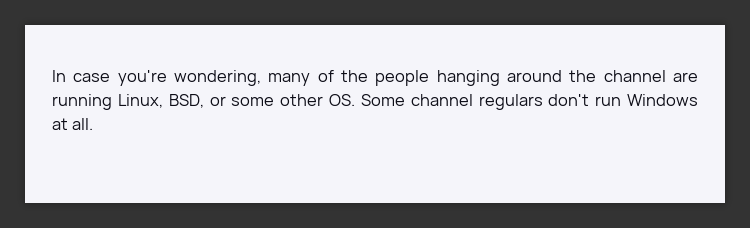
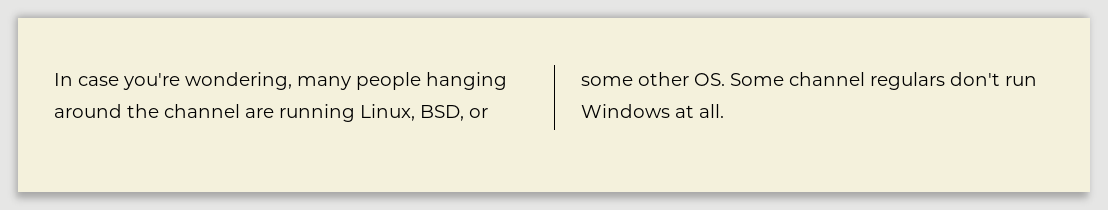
- In case you're wondering, many of the people hanging around the channel are running Linux, BSD, or some other OS. Some channel regulars don't run Windows at all.
+ In case you're wondering, many people hanging around the channel are running Linux, BSD, or some other OS. Some channel regulars don't run Windows at all.

